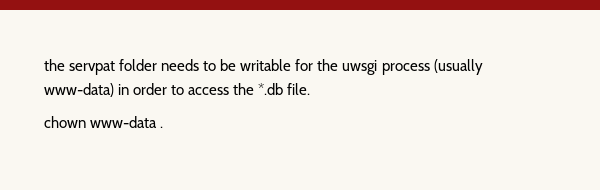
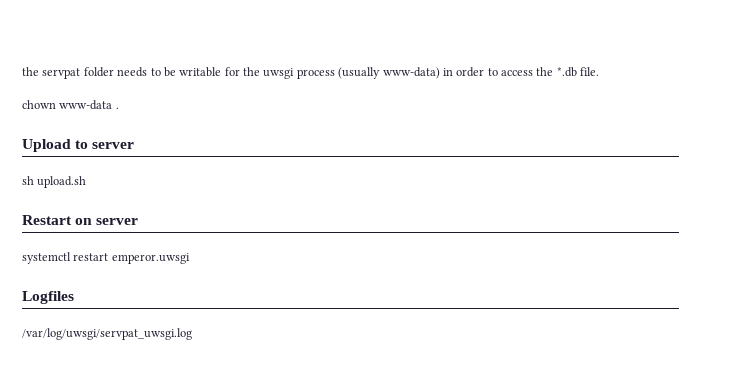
+ Upload to server
+ sh upload.sh
+ Restart on server
+ systemctl restart emperor.uwsgi
+ Logfiles
+ /var/log/uwsgi/servpat_uwsgi.log

